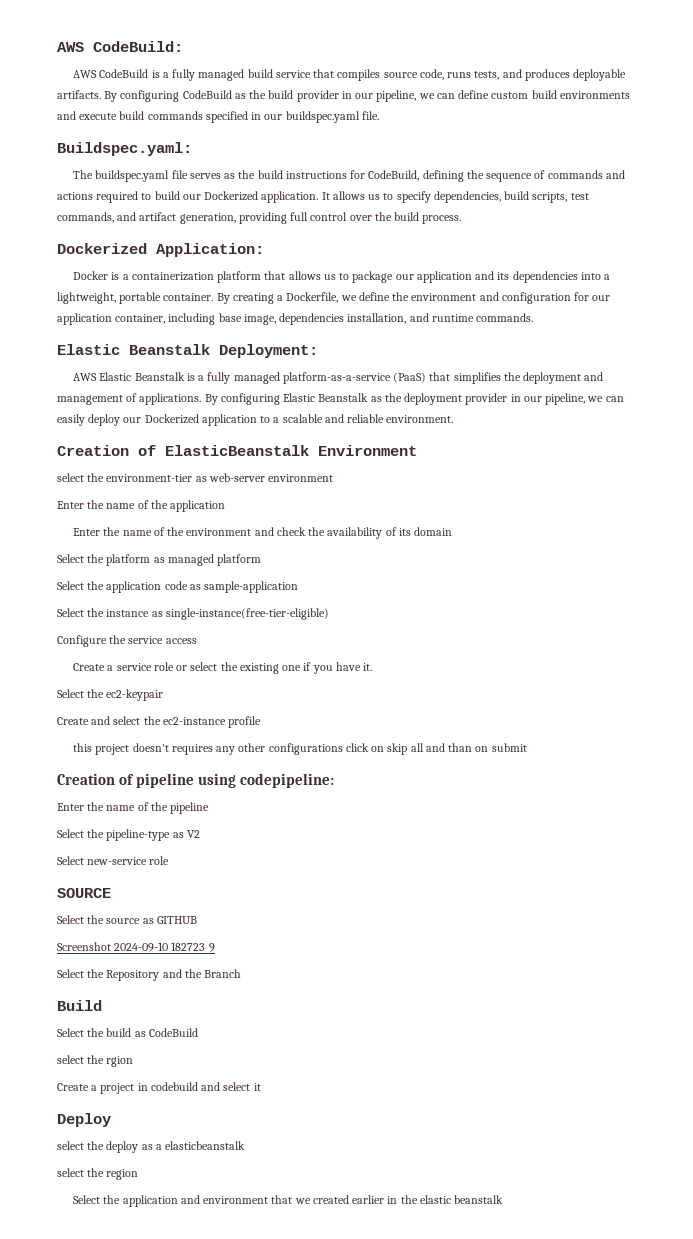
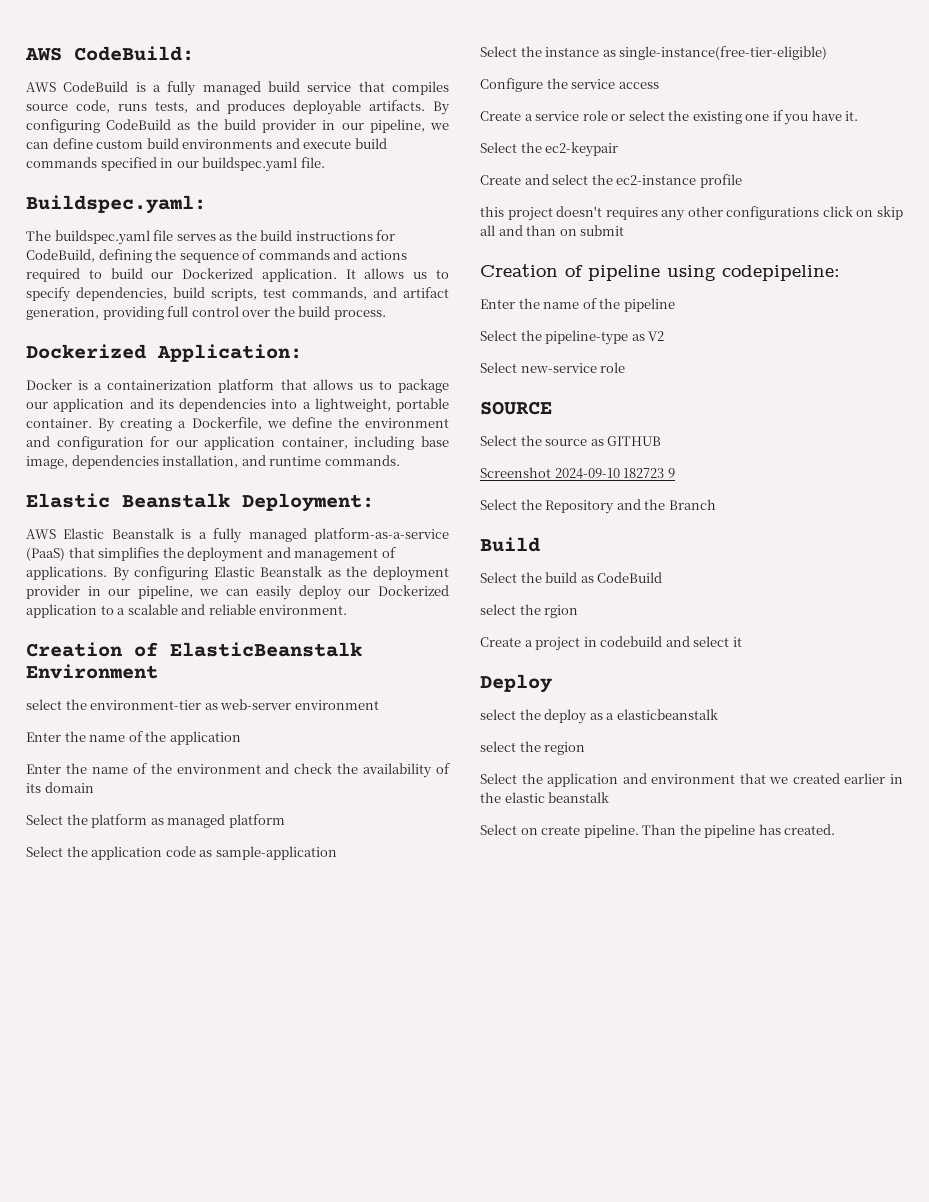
+ Select on create pipeline. Than the pipeline has created.

